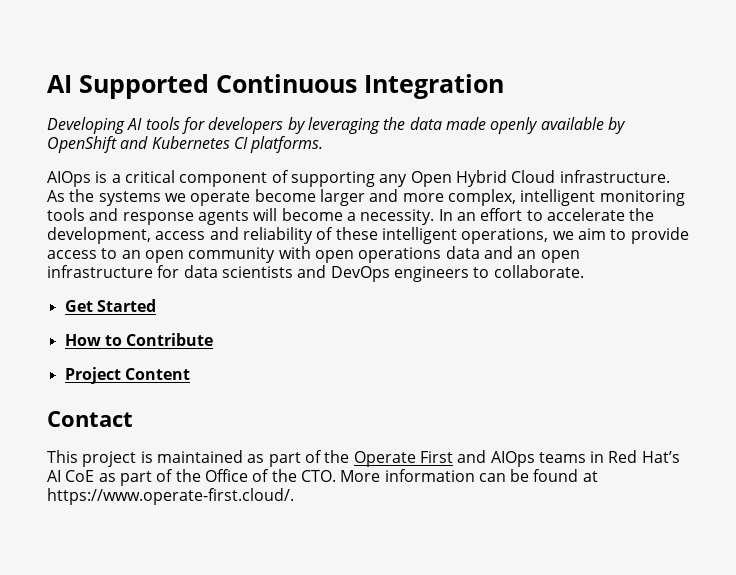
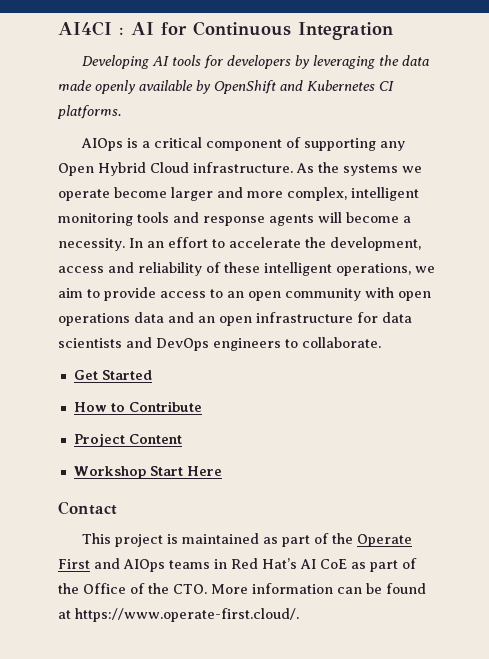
- AI Supported Continuous Integration
+ AI4CI : AI for Continuous Integration
+ Workshop Start Here

